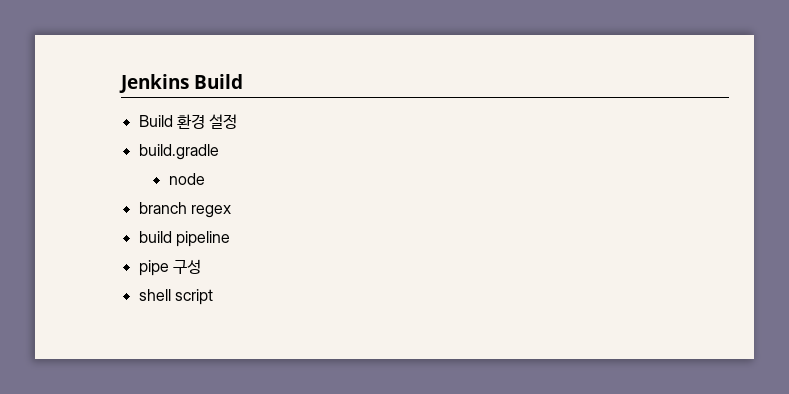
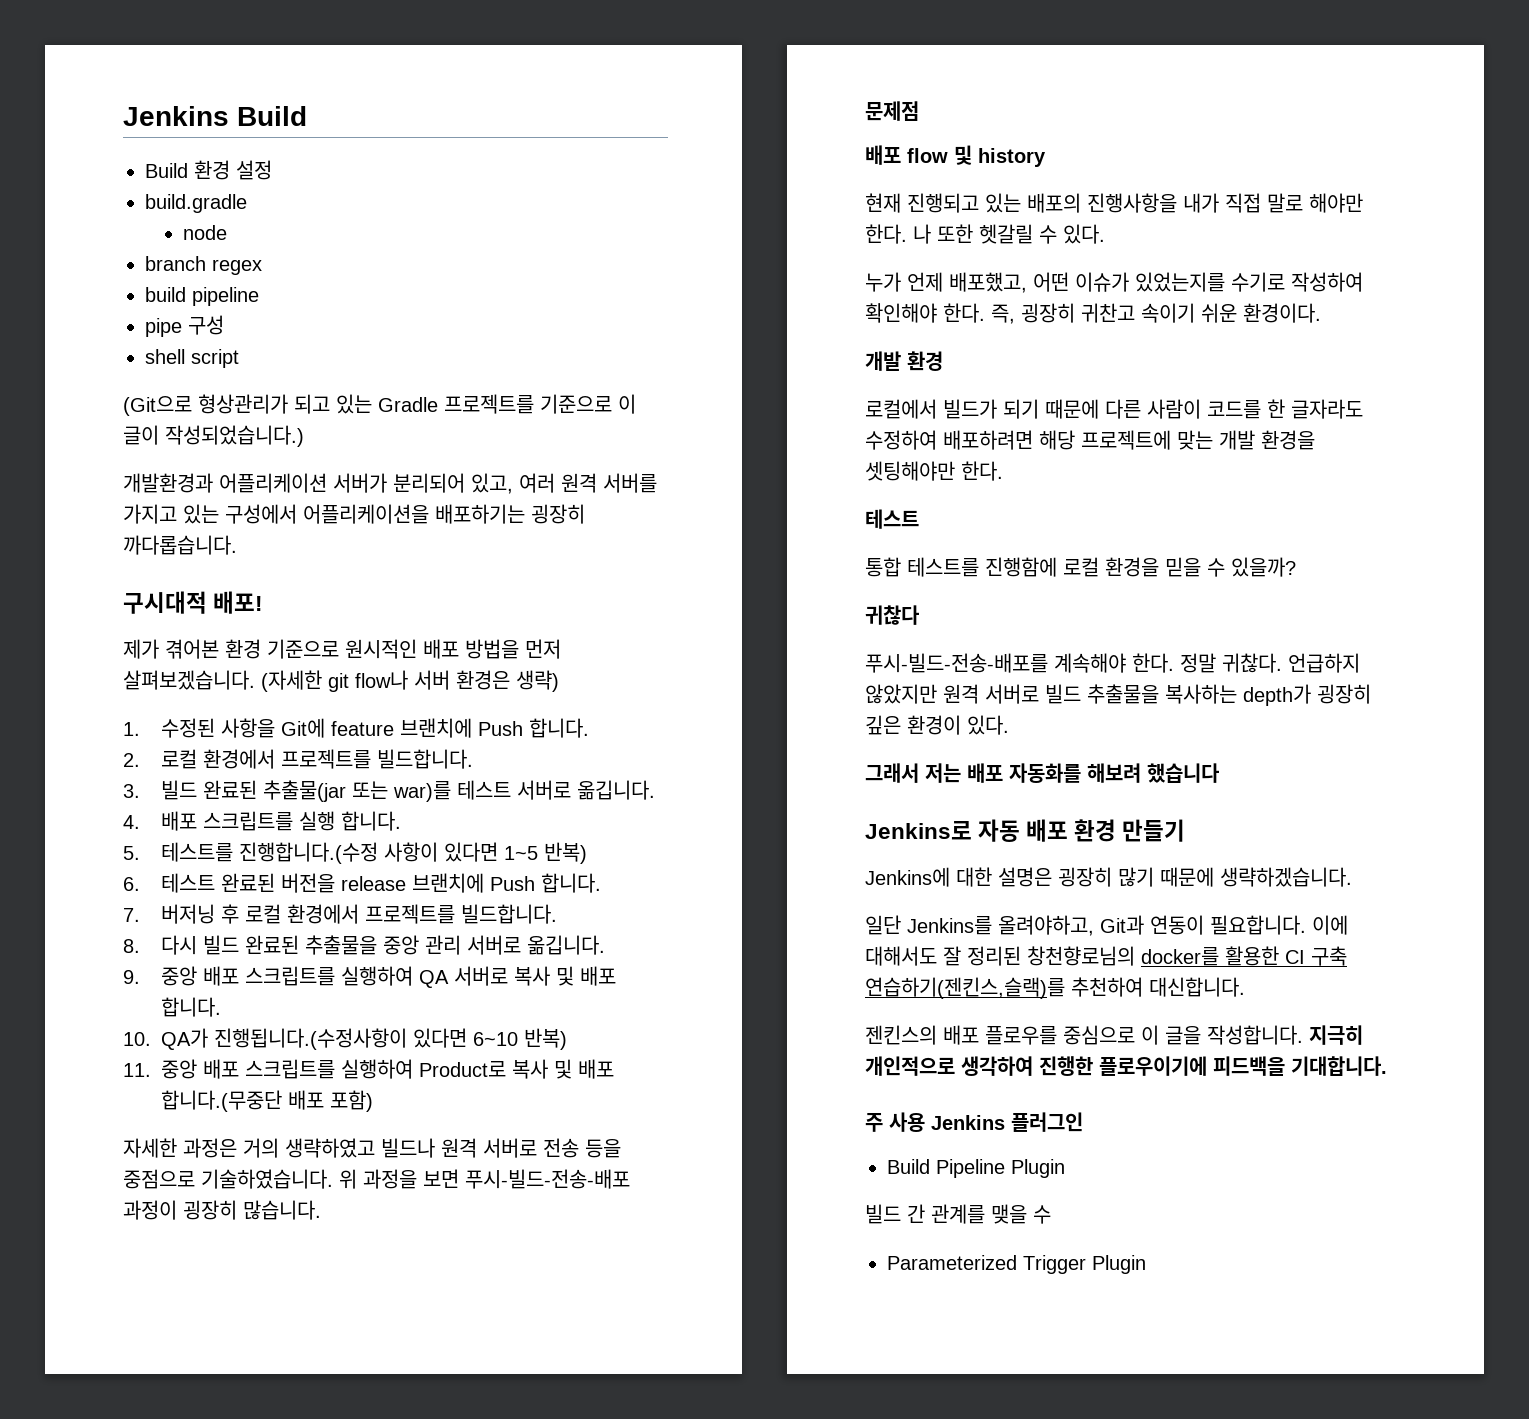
+ (Git으로 형상관리가 되고 있는 Gradle 프로젝트를 기준으로 이 글이 작성되었습니다.)
+ 개발환경과 어플리케이션 서버가 분리되어 있고, 여러 원격 서버를 가지고 있는 구성에서 어플리케이션을 배포하기는 굉장히 까다롭습니다.
+ 구시대적 배포!
+ 제가 겪어본 환경 기준으로 원시적인 배포 방법을 먼저 살펴보겠습니다. (자세한 git flow나 서버 환경은 생략)
+ 1. 수정된 사항을 Git에 feature 브랜치에 Push 합니다.
+ 2. 로컬 환경에서 프로젝트를 빌드합니다.
+ 3. 빌드 완료된 추출물(jar 또는 war)를 테스트 서버로 옮깁니다.
+ 4. 배포 스크립트를 실행 합니다.
+ 5. 테스트를 진행합니다.(수정 사항이 있다면 1~5 반복)
+ 6. 테스트 완료된 버전을 release 브랜치에 Push 합니다.
+ 7. 버저닝 후 로컬 환경에서 프로젝트를 빌드합니다.
+ 8. 다시 빌드 완료된 추출물을 중앙 관리 서버로 옮깁니다.
+ 9. 중앙 배포 스크립트를 실행하여 QA 서버로 복사 및 배포 합니다.
+ 10. QA가 진행됩니다.(수정사항이 있다면 6~10 반복)
+ 11. 중앙 배포 스크립트를 실행하여 Product로 복사 및 배포 합니다.(무중단 배포 포함)
+ 자세한 과정은 거의 생략하였고 빌드나 원격 서버로 전송 등을 중점으로 기술하였습니다. 위 과정을 보면 푸시-빌드-전송-배포 과정이 굉장히 많습니다.
+ 문제점
+ 배포 flow 및 history
+ 현재 진행되고 있는 배포의 진행사항을 내가 직접 말로 해야만 한다. 나 또한 헷갈릴 수 있다.
+ 누가 언제 배포했고, 어떤 이슈가 있었는지를 수기로 작성하여 확인해야 한다. 즉, 굉장히 귀찬고 속이기 쉬운 환경이다.
+ 개발 환경
+ 로컬에서 빌드가 되기 때문에 다른 사람이 코드를 한 글자라도 수정하여 배포하려면 해당 프로젝트에 맞는 개발 환경을 셋팅해야만 한다.
+ 테스트
+ 통합 테스트를 진행함에 로컬 환경을 믿을 수 있을까?
+ 귀찮다
+ 푸시-빌드-전송-배포를 계속해야 한다. 정말 귀찮다. 언급하지 않았지만 원격 서버로 빌드 추출물을 복사하는 depth가 굉장히 깊은 환경이 있다.
+ 그래서 저는 배포 자동화를 해보려 했습니다
+ Jenkins로 자동 배포 환경 만들기
+ Jenkins에 대한 설명은 굉장히 많기 때문에 생략하겠습니다.
+ 일단 Jenkins를 올려야하고, Git과 연동이 필요합니다. 이에 대해서도 잘 정리된 창천향로님의 docker를 활용한 CI 구축 연습하기(젠킨스,슬랙)를 추천하여 대신합니다.
+ 젠킨스의 배포 플로우를 중심으로 이 글을 작성합니다. 지극히 개인적으로 생각하여 진행한 플로우이기에 피드백을 기대합니다.
+ 주 사용 Jenkins 플러그인
+ Build Pipeline Plugin
+ 빌드 간 관계를 맺을 수
+ Parameterized Trigger Plugin

